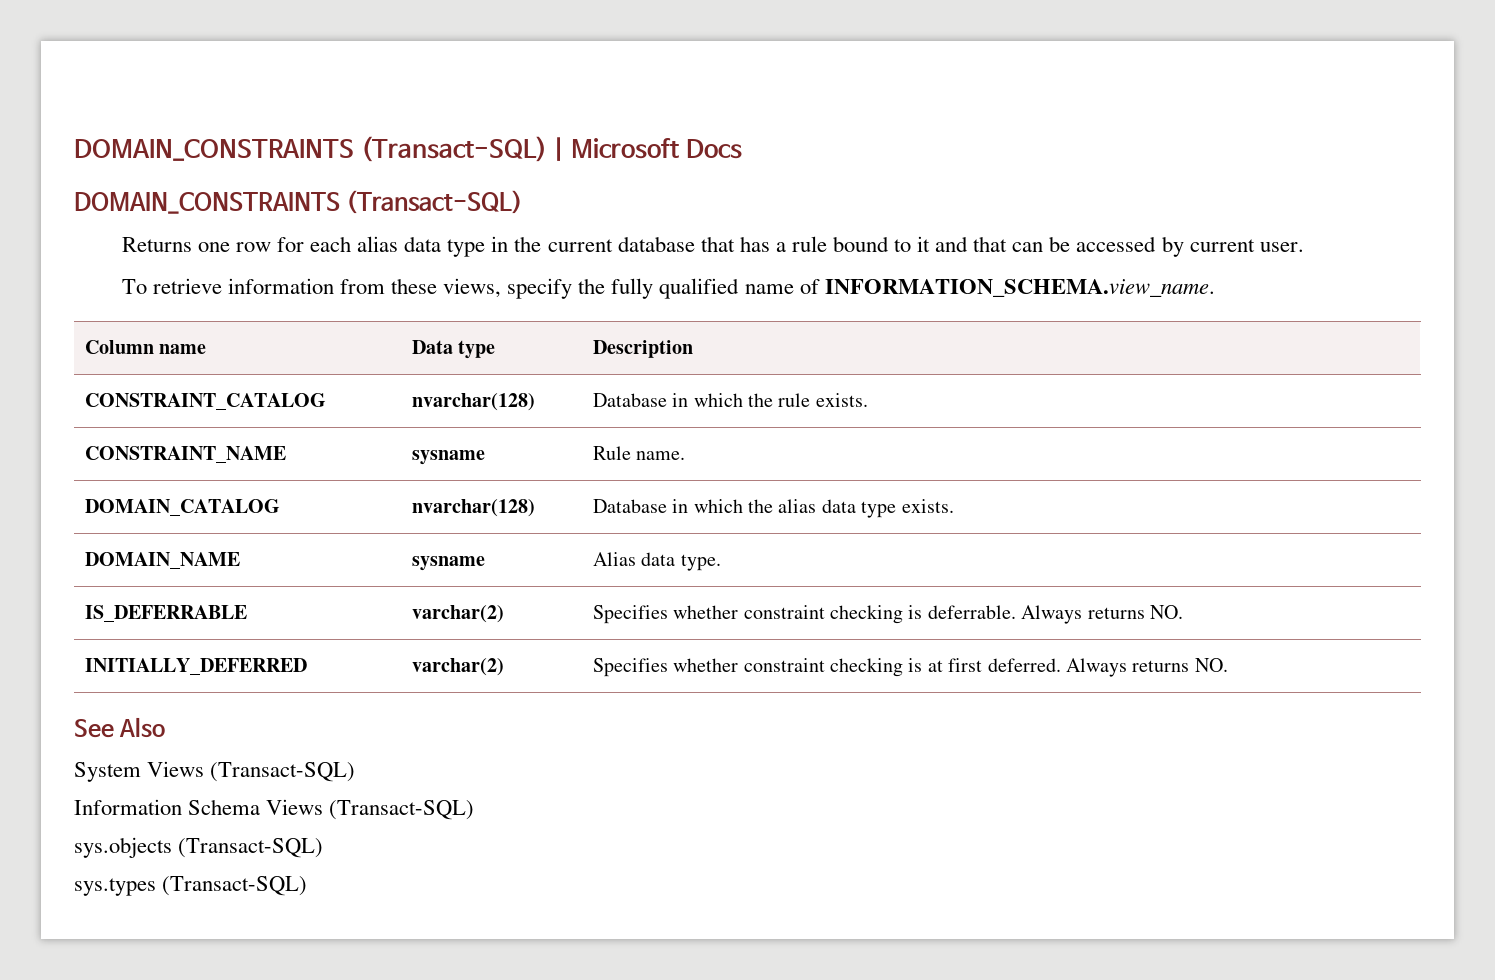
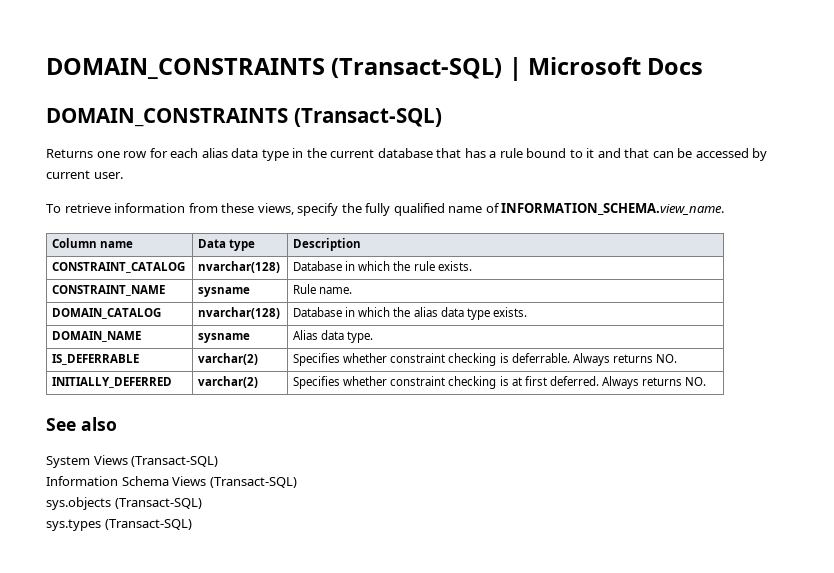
- See Also
+ See also

